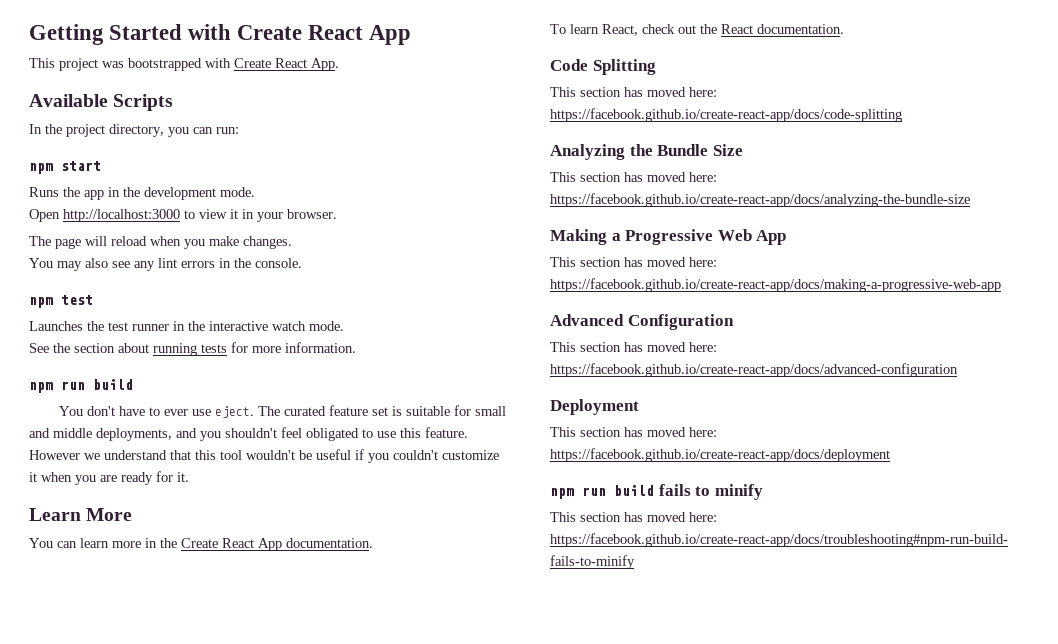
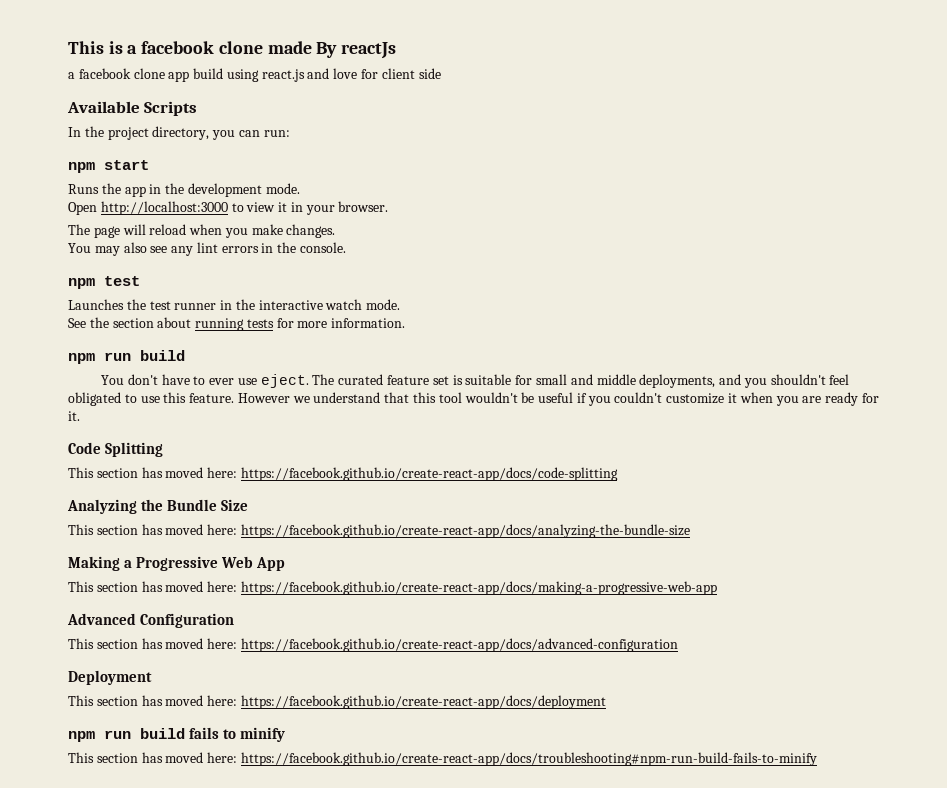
- Getting Started with Create React App
- This project was bootstrapped with Create React App.
+ This is a facebook clone made By reactJs
+ a facebook clone app build using react.js and love for client side
- Learn More
- You can learn more in the Create React App documentation.
- To learn React, check out the React documentation.

